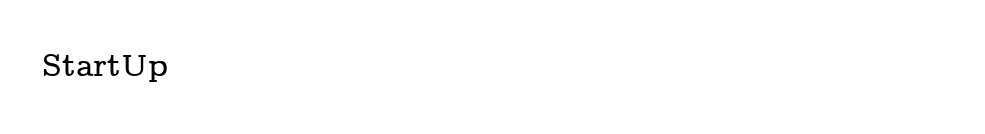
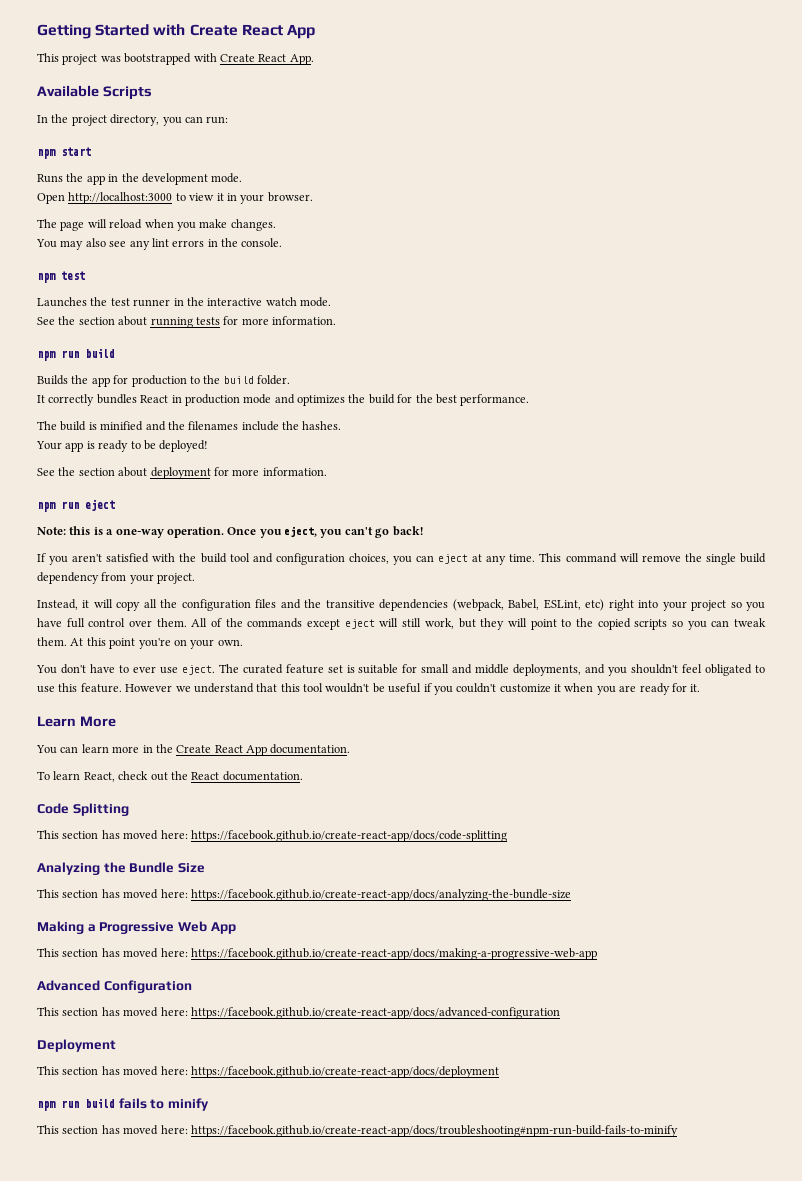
- StartUp
+ Getting Started with Create React App
+ This project was bootstrapped with Create React App.
+ Available Scripts
+ In the project directory, you can run:
+ npm start
+ Runs the app in the development mode.
+ Open http://localhost:3000 to view it in your browser.
+ The page will reload when you make changes.
+ You may also see any lint errors in the console.
+ npm test
+ Launches the test runner in the interactive watch mode.
+ See the section about running tests for more information.
+ npm run build
+ Builds the app for production to the build folder.
+ It correctly bundles React in production mode and optimizes the build for the best performance.
+ The build is minified and the filenames include the hashes.
+ Your app is ready to be deployed!
+ See the section about deployment for more information.
+ npm run eject
+ Note: this is a one-way operation. Once you eject, you can't go back!
+ If you aren't satisfied with the build tool and configuration choices, you can eject at any time. This command will remove the single build dependency from your project.
+ Instead, it will copy all the configuration files and the transitive dependencies (webpack, Babel, ESLint, etc) right into your project so you have full control over them. All of the commands except eject will still work, but they will point to the copied scripts so you can tweak them. At this point you're on your own.
+ You don't have to ever use eject. The curated feature set is suitable for small and middle deployments, and you shouldn't feel obligated to use this feature. However we understand that this tool wouldn't be useful if you couldn't customize it when you are ready for it.
+ Learn More
+ You can learn more in the Create React App documentation.
+ To learn React, check out the React documentation.
+ Code Splitting
+ This section has moved here: https://facebook.github.io/create-react-app/docs/code-splitting
+ Analyzing the Bundle Size
+ This section has moved here: https://facebook.github.io/create-react-app/docs/analyzing-the-bundle-size
+ Making a Progressive Web App
+ This section has moved here: https://facebook.github.io/create-react-app/docs/making-a-progressive-web-app
+ Advanced Configuration
+ This section has moved here: https://facebook.github.io/create-react-app/docs/advanced-configuration
+ Deployment
+ This section has moved here: https://facebook.github.io/create-react-app/docs/deployment
+ npm run build fails to minify
+ This section has moved here: https://facebook.github.io/create-react-app/docs/troubleshooting#npm-run-build-fails-to-minify

